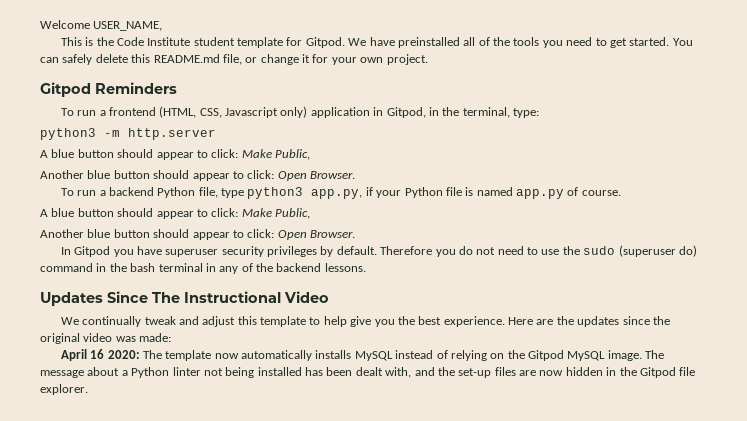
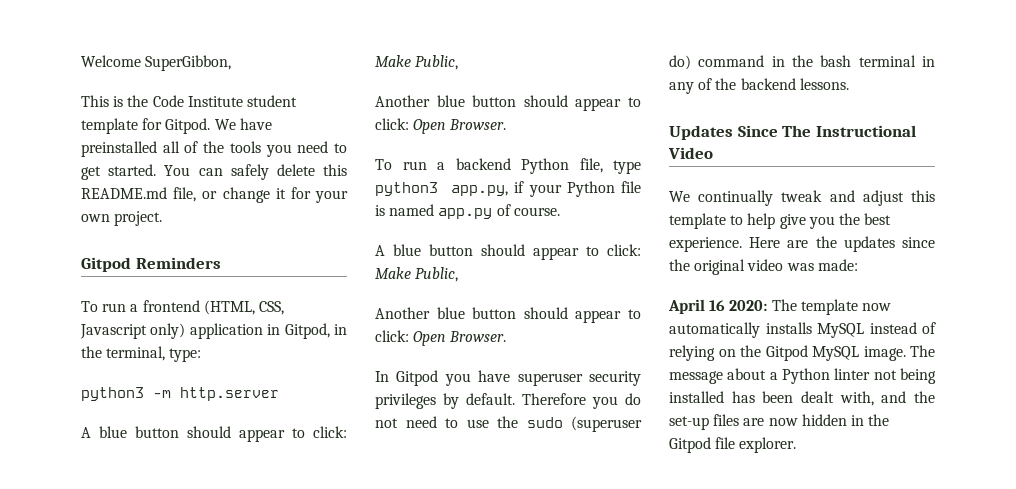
- Welcome USER_NAME,
+ Welcome SuperGibbon,

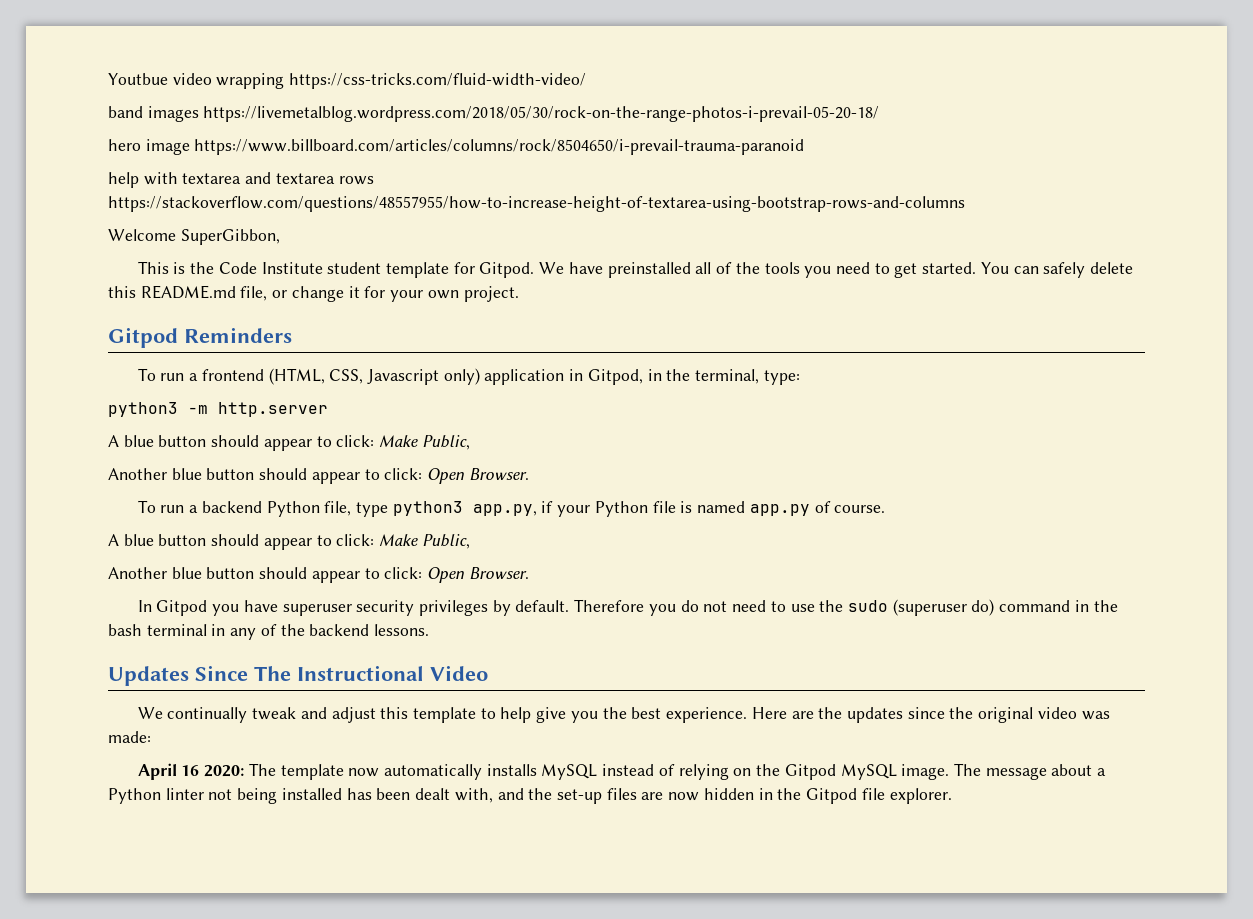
+ Youtbue video wrapping https://css-tricks.com/fluid-width-video/
+ band images https://livemetalblog.wordpress.com/2018/05/30/rock-on-the-range-photos-i-prevail-05-20-18/
+ hero image https://www.billboard.com/articles/columns/rock/8504650/i-prevail-trauma-paranoid
+ help with textarea and textarea rows https://stackoverflow.com/questions/48557955/how-to-increase-height-of-textarea-using-bootstrap-rows-and-columns

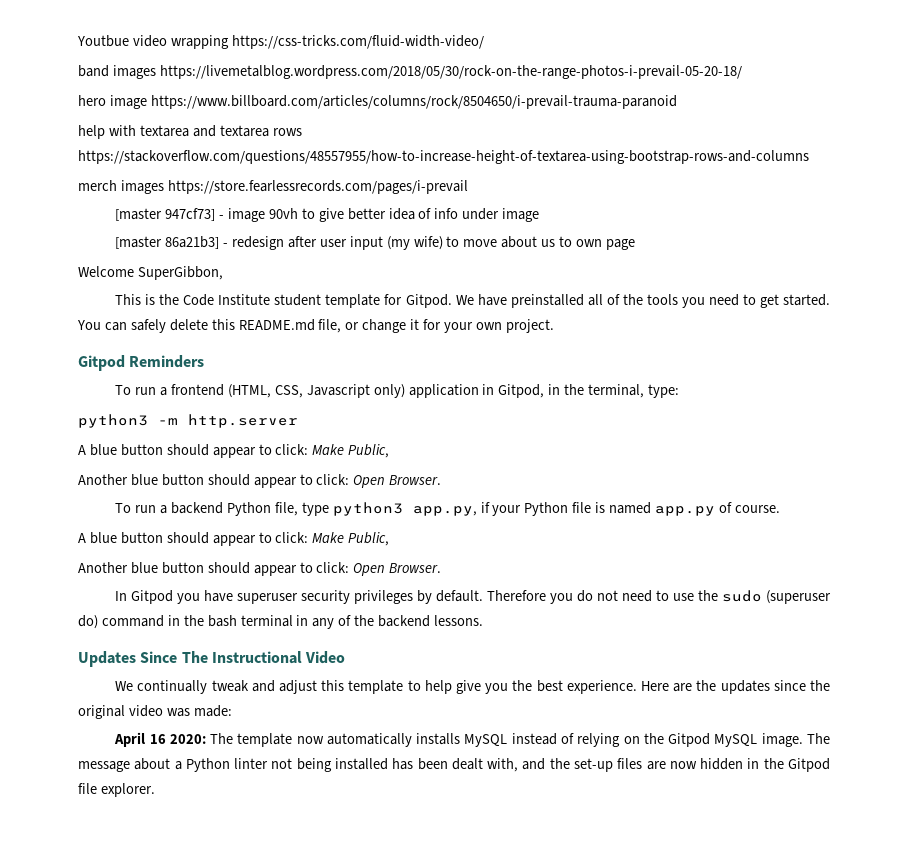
+ merch images https://store.fearlessrecords.com/pages/i-prevail
+ [master 947cf73] - image 90vh to give better idea of info under image
+ [master 86a21b3] - redesign after user input (my wife) to move about us to own page

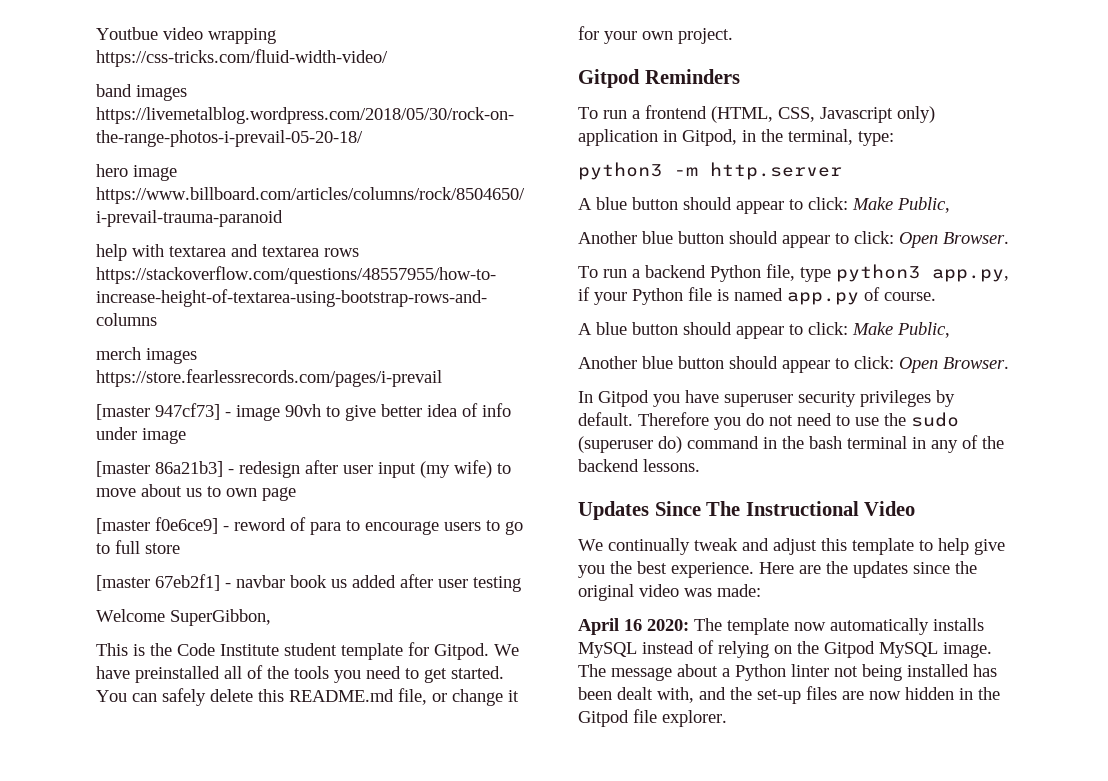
+ [master f0e6ce9] - reword of para to encourage users to go to full store
+ [master 67eb2f1] - navbar book us added after user testing

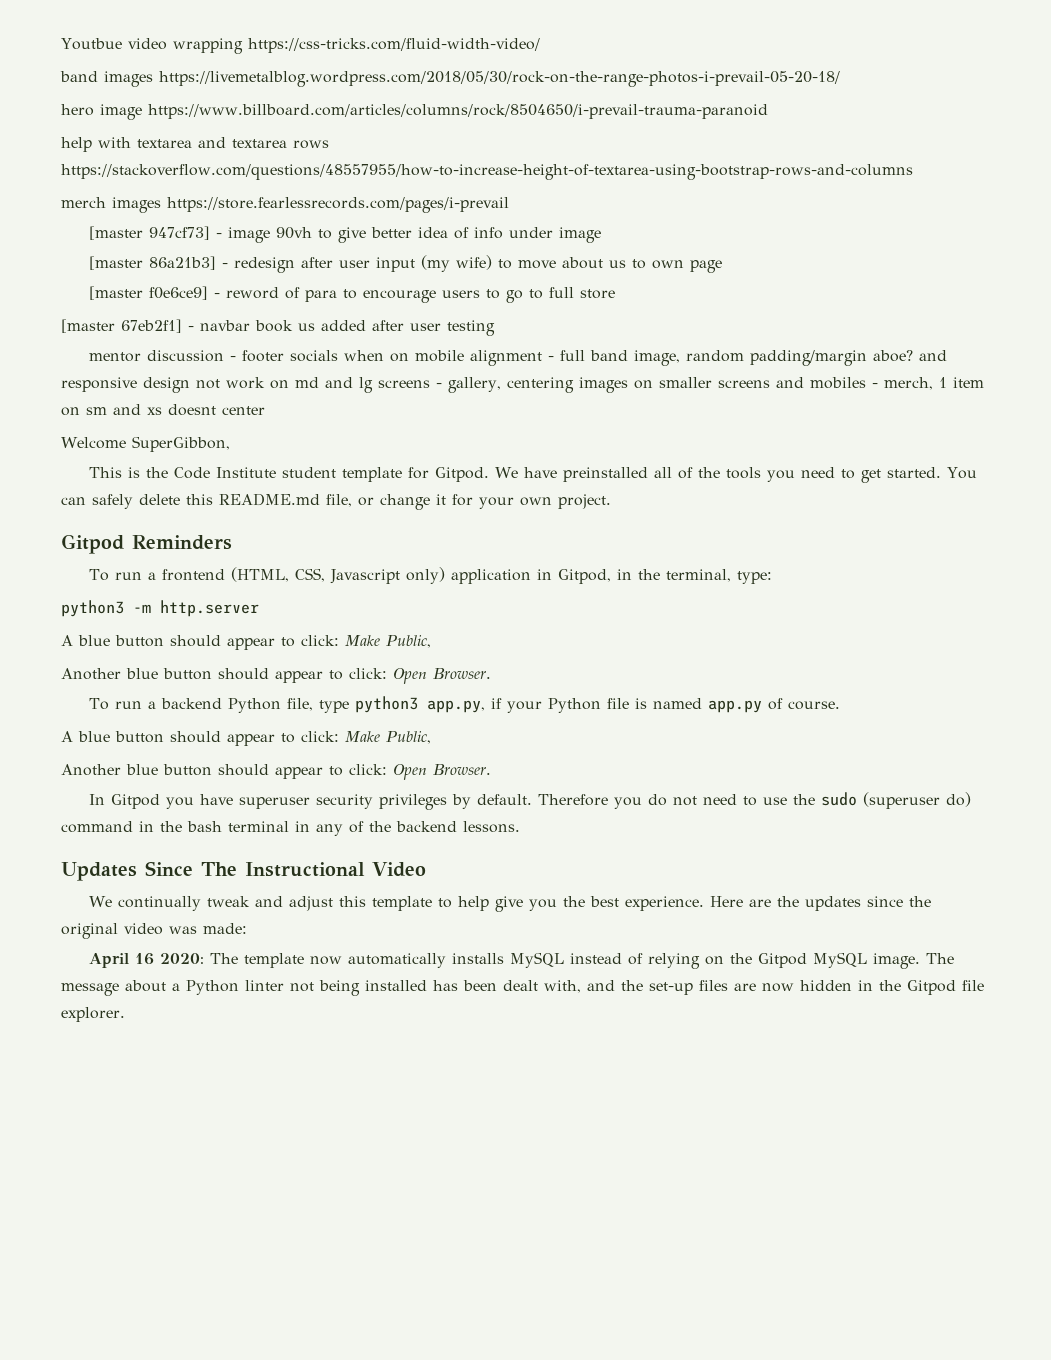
+ mentor discussion - footer socials when on mobile alignment - full band image, random padding/margin aboe? and responsive design not work on md and lg screens - gallery, centering images on smaller screens and mobiles - merch, 1 item on sm and xs doesnt center

